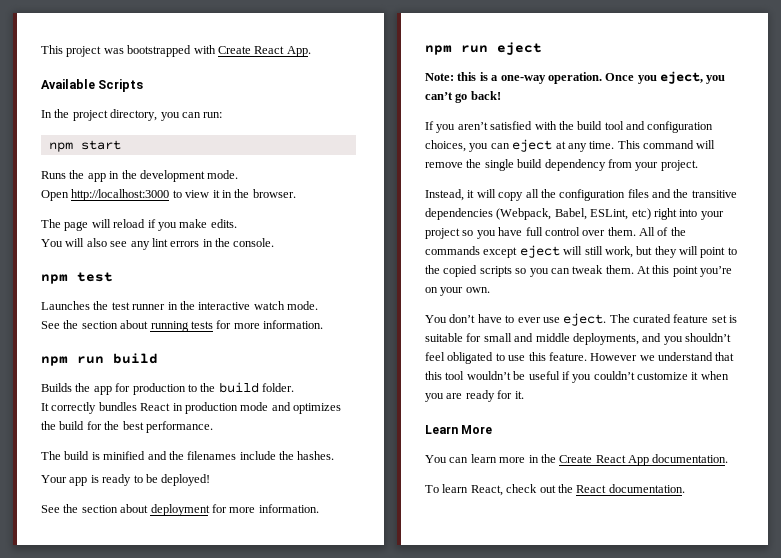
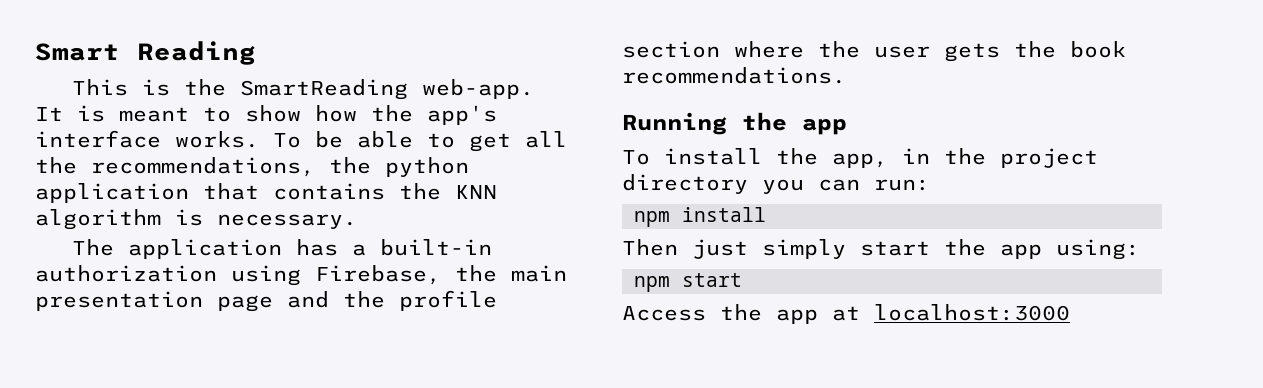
- This project was bootstrapped with Create React App.
- Available Scripts
- In the project directory, you can run:
+ Smart Reading
+ This is the SmartReading web-app. It is meant to show how the app's interface works. To be able to get all the recommendations, the python application that contains the KNN algorithm is necessary.
+ The application has a built-in authorization using Firebase, the main presentation page and the profile section where the user gets the book recommendations.
+ Running the app
+ To install the app, in the project directory you can run:
+ npm install
+ Then just simply start the app using:
- Runs the app in the development mode.
- Open http://localhost:3000 to view it in the browser.
- The page will reload if you make edits.
- You will also see any lint errors in the console.
- npm test
- Launches the test runner in the interactive watch mode.
- See the section about running tests for more information.
- npm run build
- Builds the app for production to the build folder.
- It correctly bundles React in production mode and optimizes the build for the best performance.
- The build is minified and the filenames include the hashes.
- Your app is ready to be deployed!
- See the section about deployment for more information.
- npm run eject
- Note: this is a one-way operation. Once you eject, you can’t go back!
- If you aren’t satisfied with the build tool and configuration choices, you can eject at any time. This command will remove the single build dependency from your project.
- Instead, it will copy all the configuration files and the transitive dependencies (Webpack, Babel, ESLint, etc) right into your project so you have full control over them. All of the commands except eject will still work, but they will point to the copied scripts so you can tweak them. At this point you’re on your own.
- You don’t have to ever use eject. The curated feature set is suitable for small and middle deployments, and you shouldn’t feel obligated to use this feature. However we understand that this tool wouldn’t be useful if you couldn’t customize it when you are ready for it.
- Learn More
- You can learn more in the Create React App documentation.
- To learn React, check out the React documentation.
+ Access the app at localhost:3000

